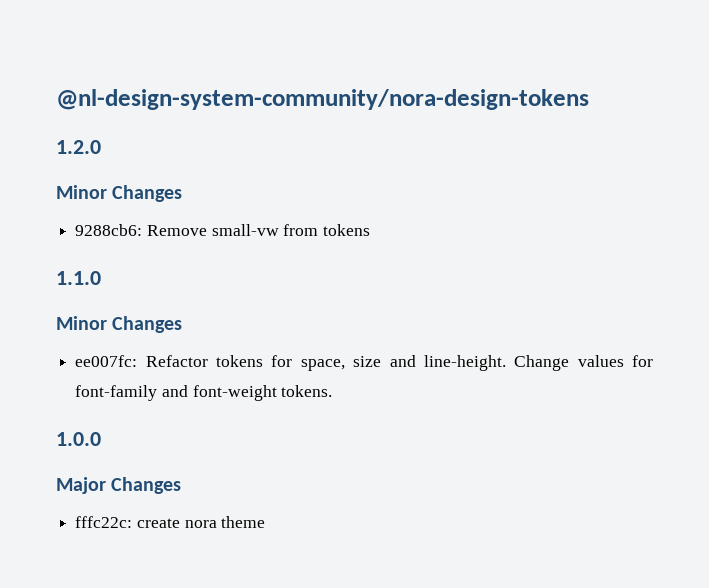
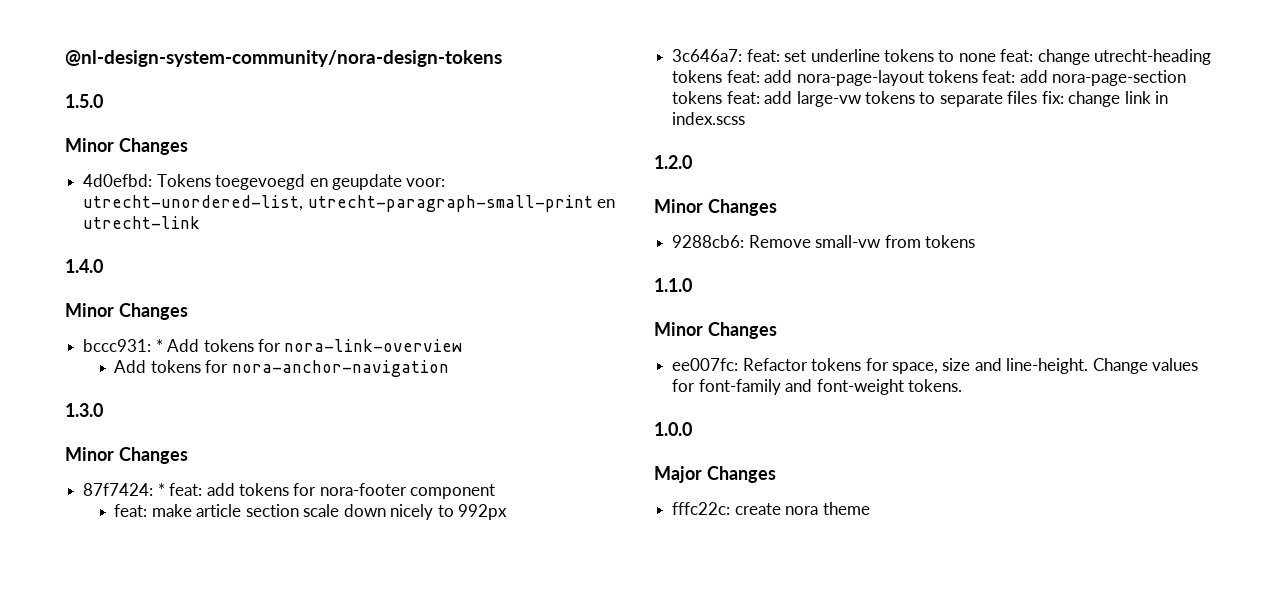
+ 1.5.0
+ Minor Changes
+ 4d0efbd: Tokens toegevoegd en geupdate voor: utrecht-unordered-list, utrecht-paragraph-small-print en utrecht-link
+ 1.4.0
+ Minor Changes
+ bccc931: * Add tokens for nora-link-overview
+ Add tokens for nora-anchor-navigation
+ 1.3.0
+ Minor Changes
+ 87f7424: * feat: add tokens for nora-footer component
+ feat: make article section scale down nicely to 992px
+ 3c646a7: feat: set underline tokens to none feat: change utrecht-heading tokens feat: add nora-page-layout tokens feat: add nora-page-section tokens feat: add large-vw tokens to separate files fix: change link in index.scss

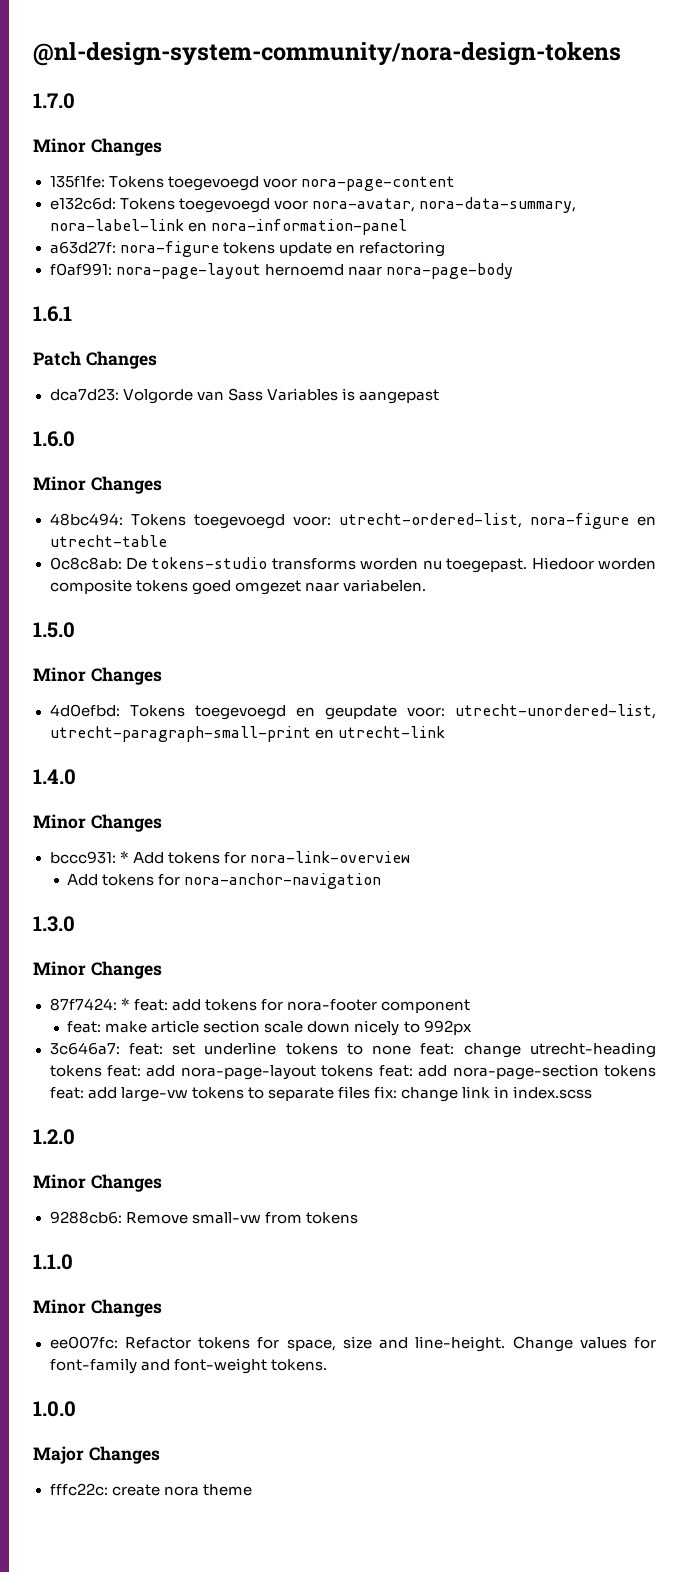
+ 1.7.0
+ Minor Changes
+ 135f1fe: Tokens toegevoegd voor nora-page-content
+ e132c6d: Tokens toegevoegd voor nora-avatar, nora-data-summary, nora-label-link en nora-information-panel
+ a63d27f: nora-figure tokens update en refactoring
+ f0af991: nora-page-layout hernoemd naar nora-page-body
+ 1.6.1
+ Patch Changes
+ dca7d23: Volgorde van Sass Variables is aangepast
+ 1.6.0
+ Minor Changes
+ 48bc494: Tokens toegevoegd voor: utrecht-ordered-list, nora-figure en utrecht-table
+ 0c8c8ab: De tokens-studio transforms worden nu toegepast. Hiedoor worden composite tokens goed omgezet naar variabelen.

